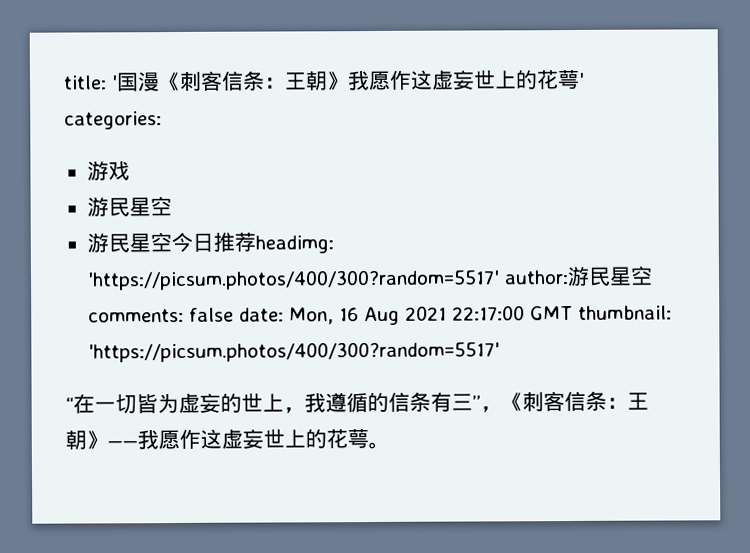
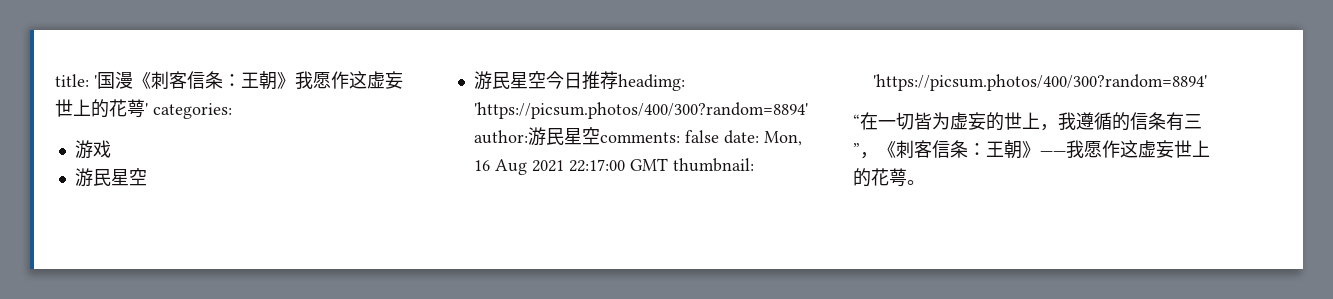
- 游民星空今日推荐headimg: 'https://picsum.photos/400/300?random=5517' author:游民星空comments: false date: Mon, 16 Aug 2021 22:17:00 GMT thumbnail: 'https://picsum.photos/400/300?random=5517'
+ 游民星空今日推荐headimg: 'https://picsum.photos/400/300?random=8894' author:游民星空comments: false date: Mon, 16 Aug 2021 22:17:00 GMT thumbnail: 'https://picsum.photos/400/300?random=8894'

